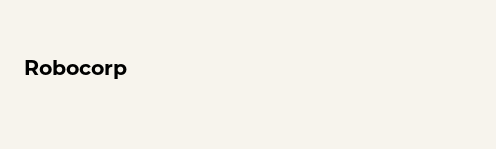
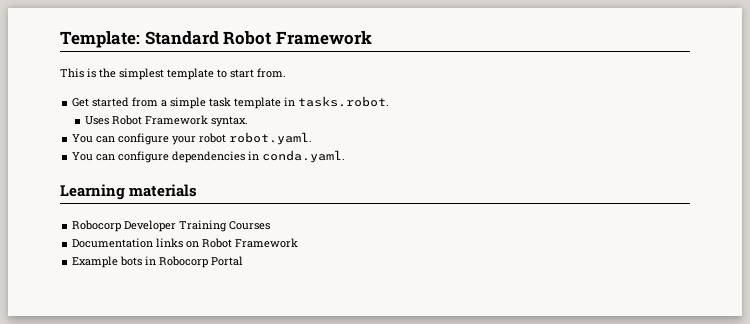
- Robocorp
+ Template: Standard Robot Framework
+ This is the simplest template to start from.
+ Get started from a simple task template in tasks.robot.
+ Uses Robot Framework syntax.
+ You can configure your robot robot.yaml.
+ You can configure dependencies in conda.yaml.
+ Learning materials
+ Robocorp Developer Training Courses
+ Documentation links on Robot Framework
+ Example bots in Robocorp Portal

